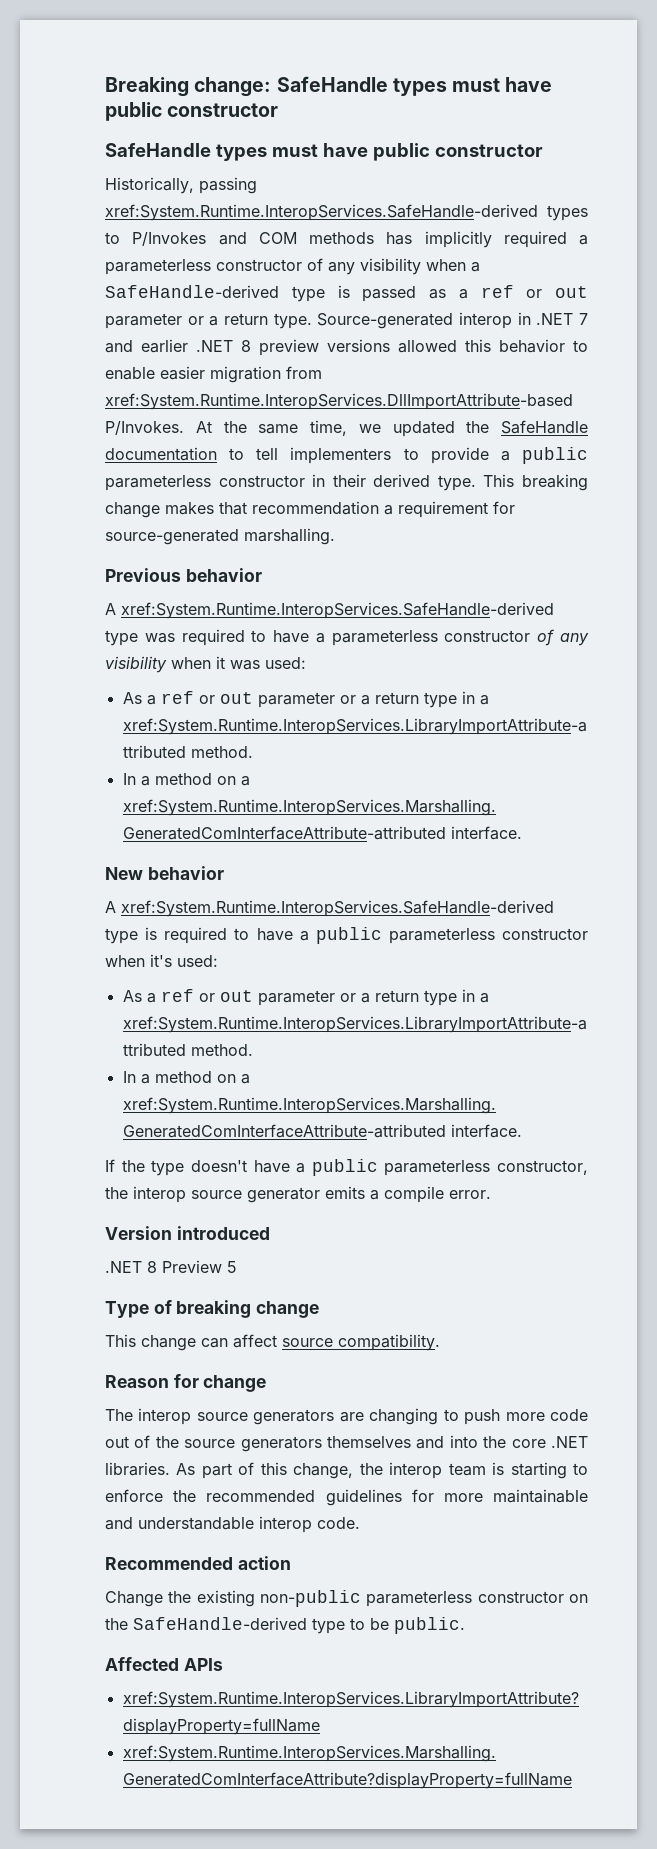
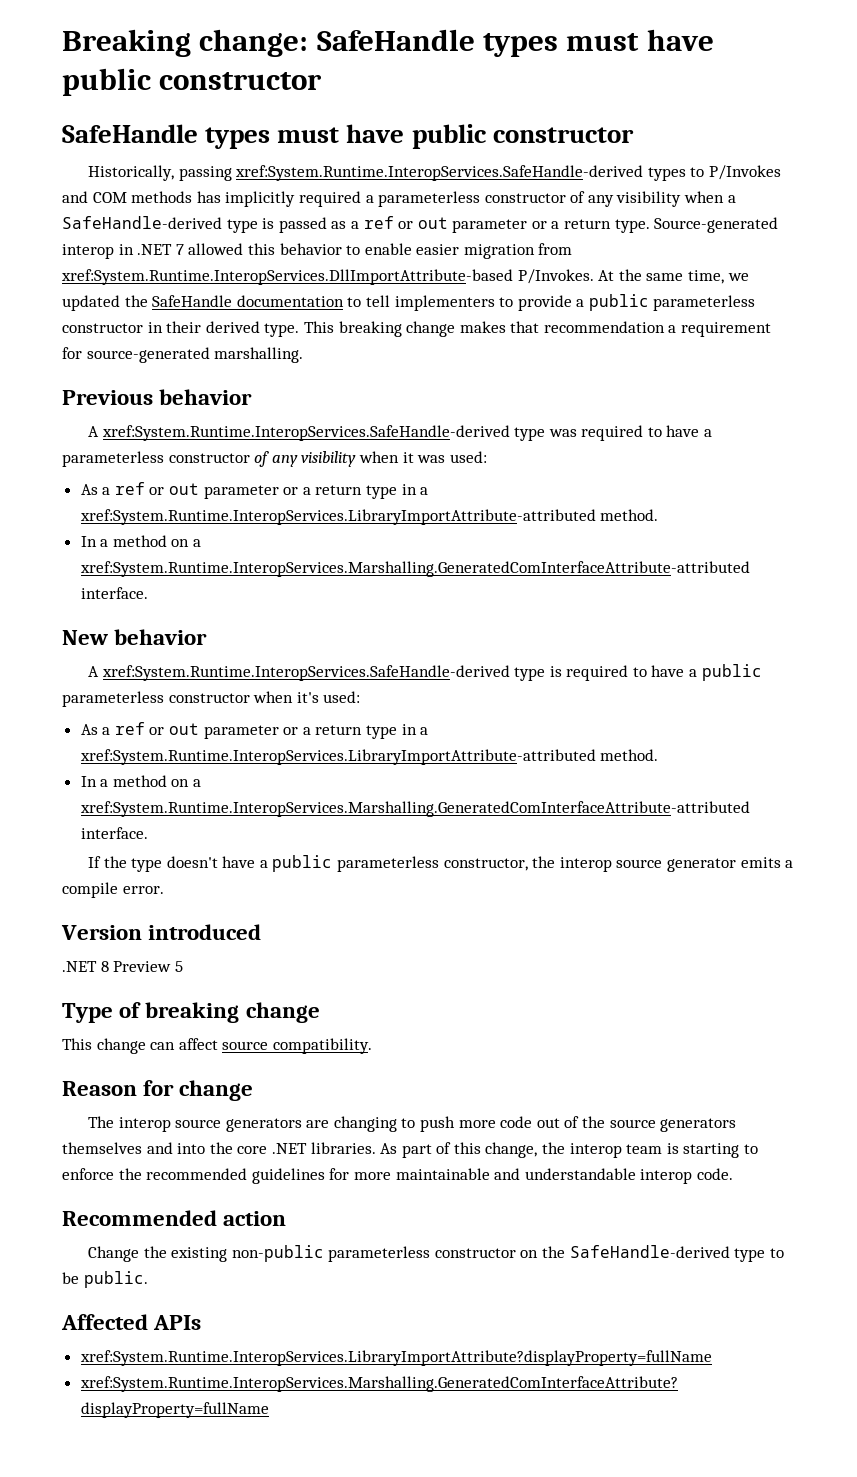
- Source-generated interop in .NET 7 and earlier .NET 8 preview versions allowed this behavior to enable easier migration from xref:System.Runtime.InteropServices.DllImportAttribute-based P/Invokes.
+ Source-generated interop in .NET 7 allowed this behavior to enable easier migration from xref:System.Runtime.InteropServices.DllImportAttribute-based P/Invokes.

